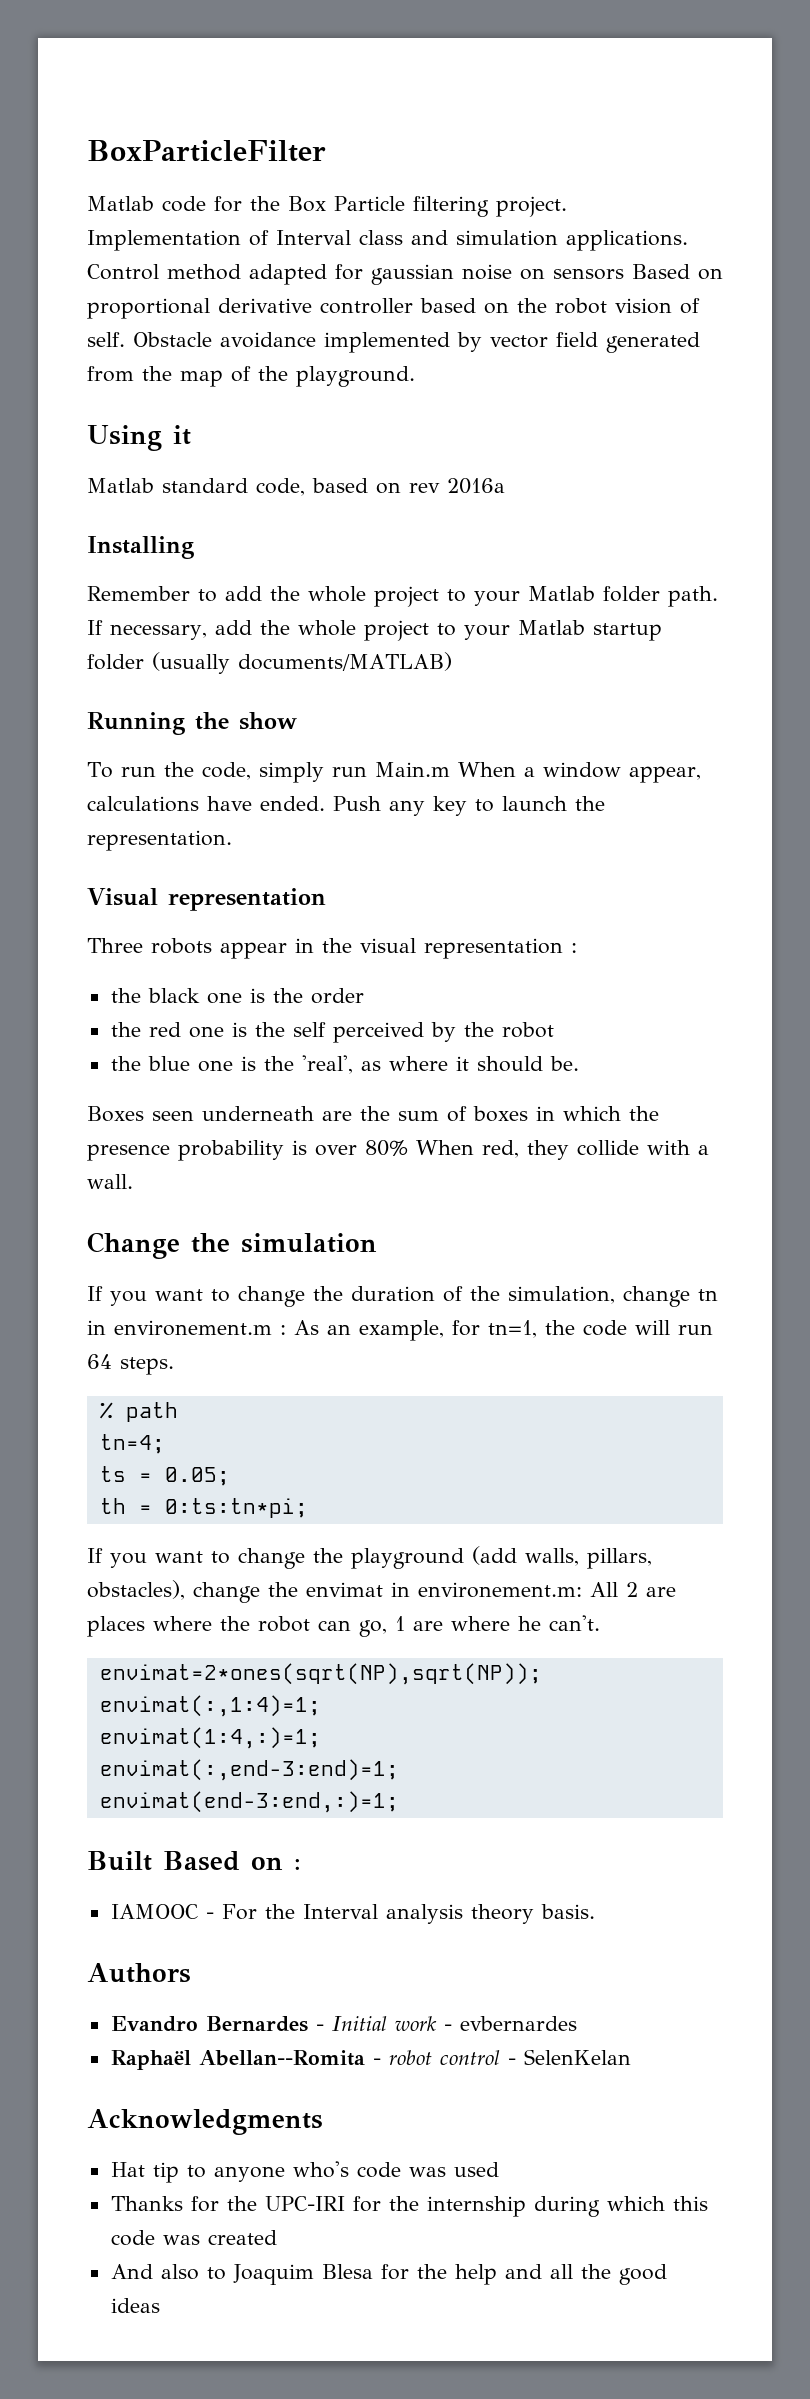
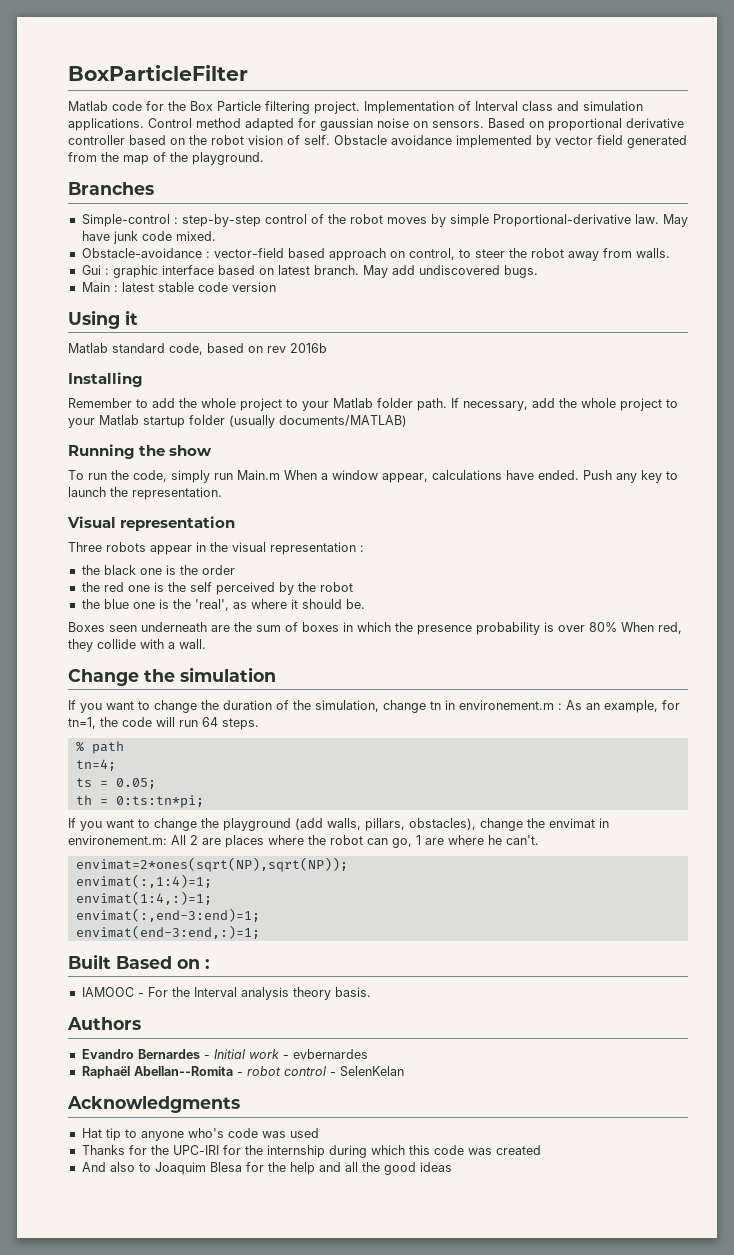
- Control method adapted for gaussian noise on sensors Based on proportional derivative controller based on the robot vision of self.
+ Control method adapted for gaussian noise on sensors. Based on proportional derivative controller based on the robot vision of self.
+ Branches
+ Simple-control : step-by-step control of the robot moves by simple Proportional-derivative law. May have junk code mixed.
+ Obstacle-avoidance : vector-field based approach on control, to steer the robot away from walls.
+ Gui : graphic interface based on latest branch. May add undiscovered bugs.
+ Main : latest stable code version
- Matlab standard code, based on rev 2016a
+ Matlab standard code, based on rev 2016b

